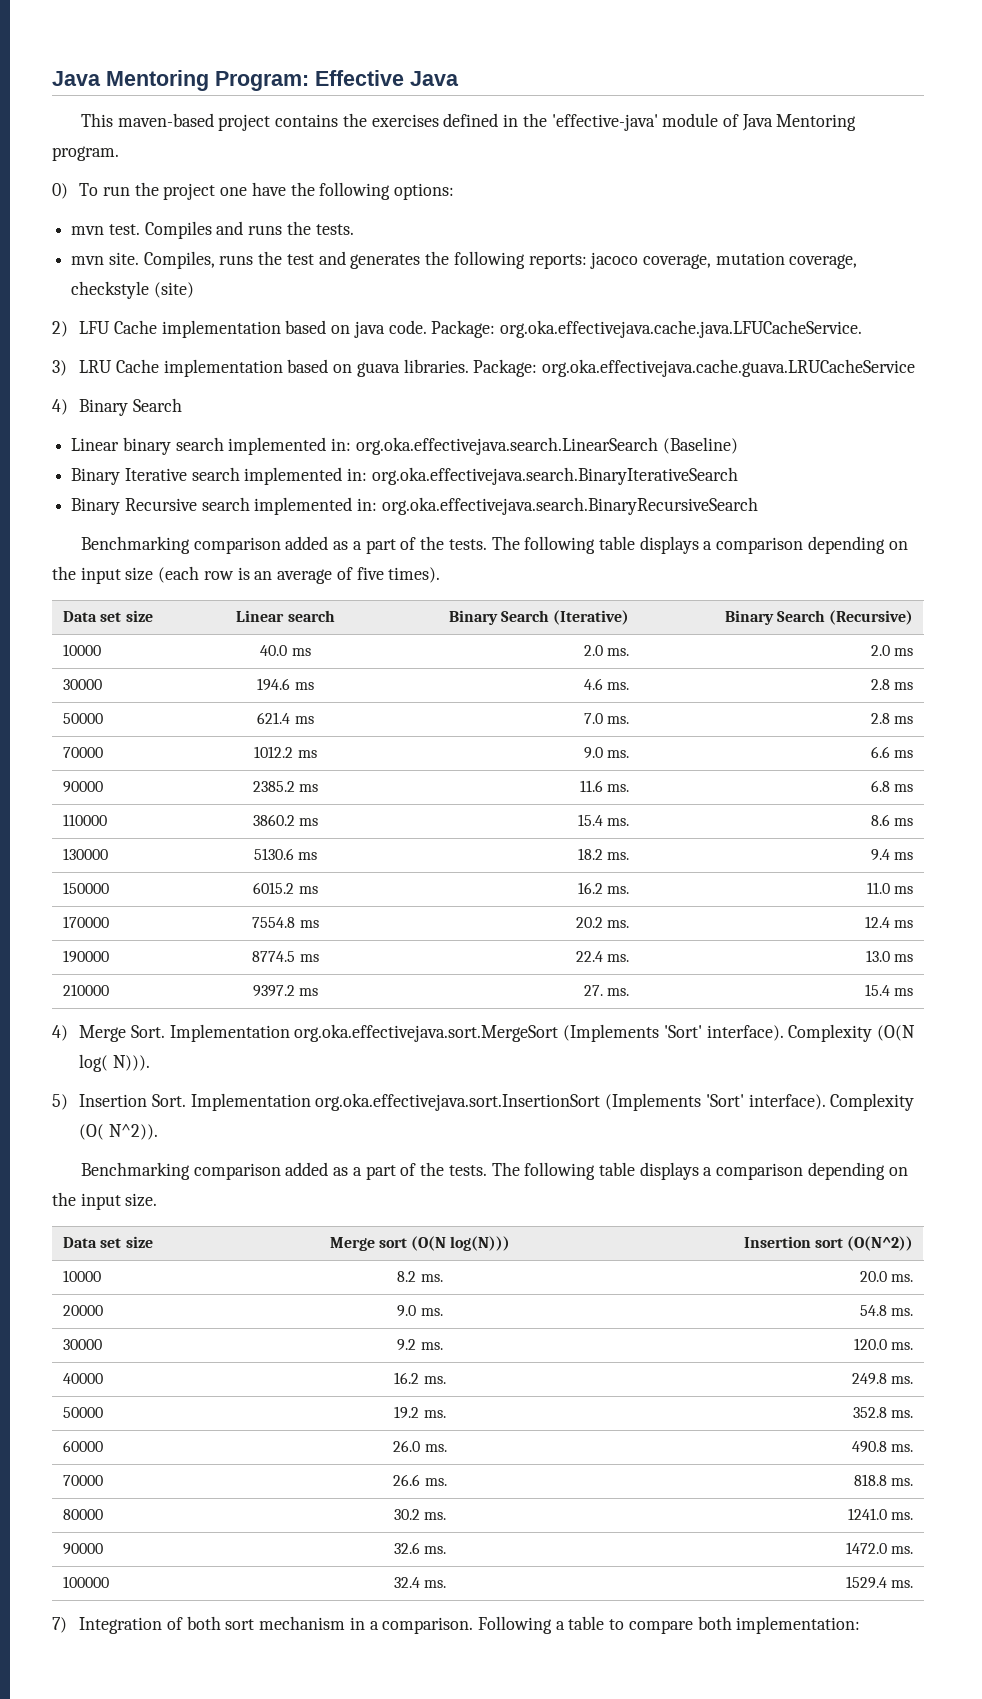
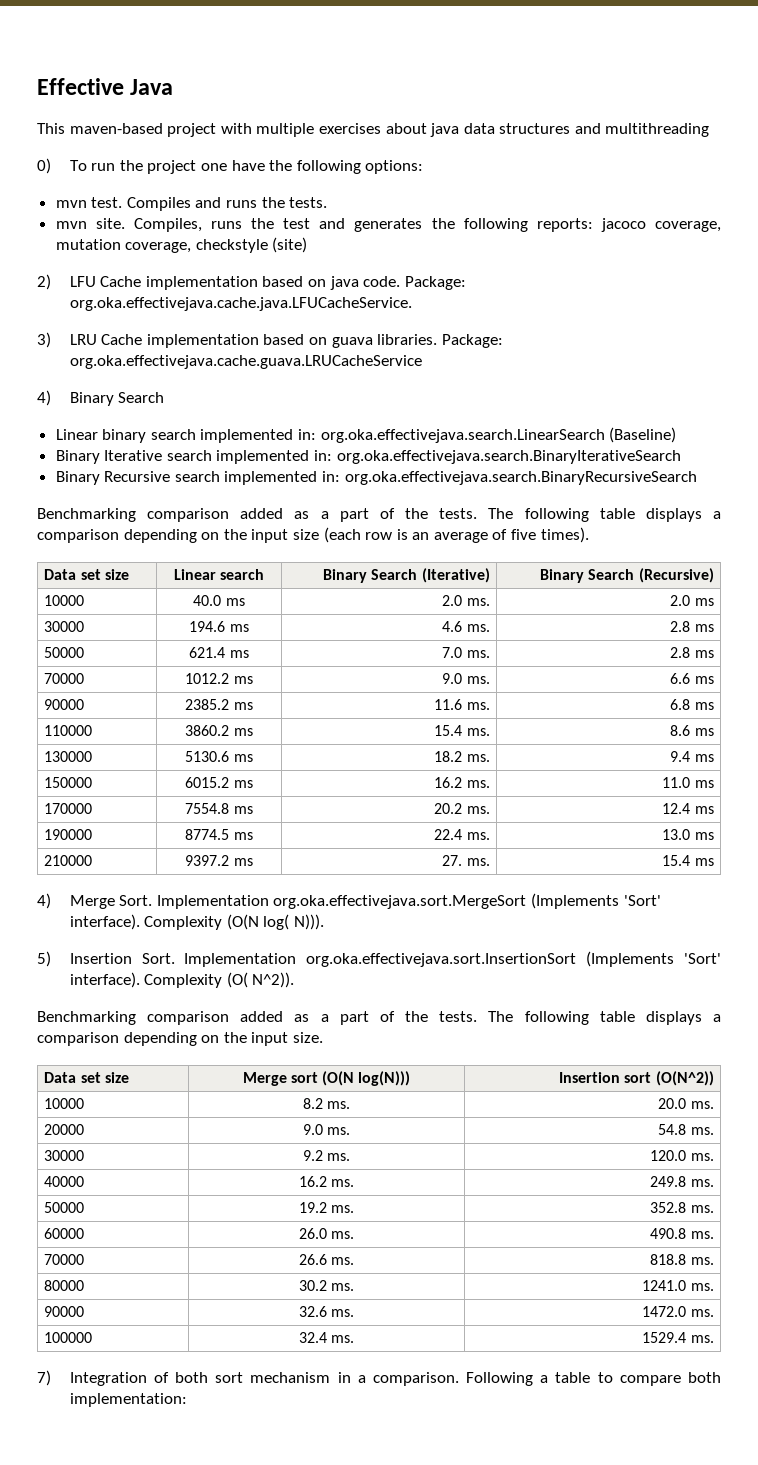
- Java Mentoring Program: Effective Java
+ Effective Java
- This maven-based project contains the exercises defined in the 'effective-java' module of Java Mentoring program.
+ This maven-based project with multiple exercises about java data structures and multithreading

